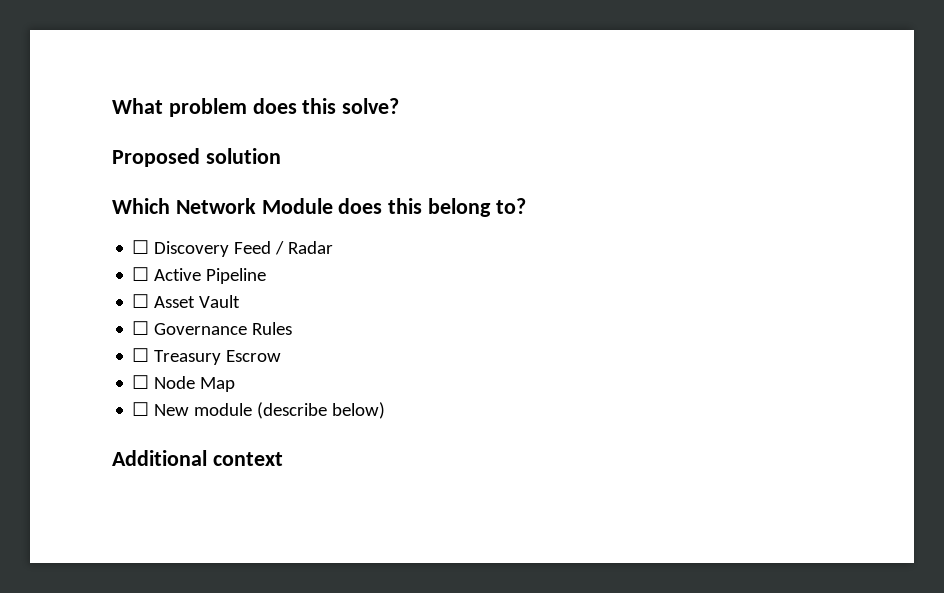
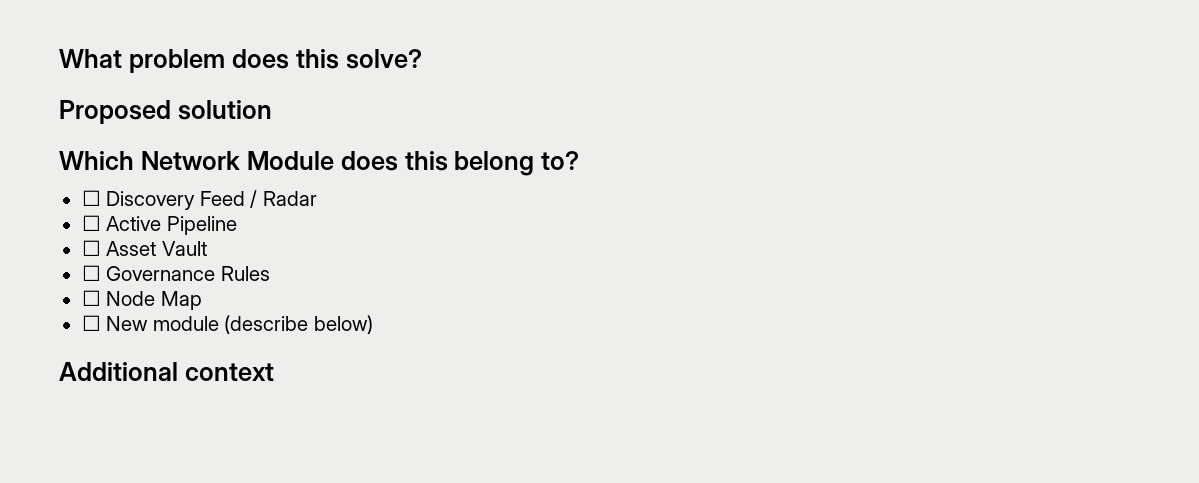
- ☐ Treasury Escrow

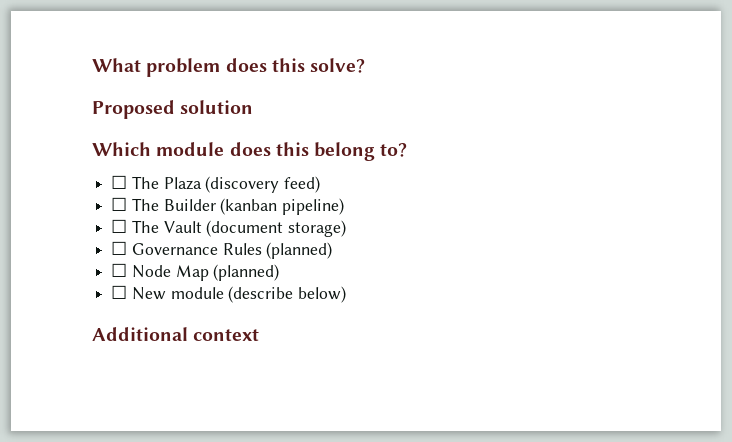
- Which Network Module does this belong to?
+ Which module does this belong to?
- ☐ Discovery Feed / Radar
- ☐ Active Pipeline
- ☐ Asset Vault
+ ☐ The Plaza (discovery feed)
+ ☐ The Builder (kanban pipeline)
+ ☐ The Vault (document storage)
- ☐ Governance Rules
+ ☐ Governance Rules (planned)
- ☐ Node Map
+ ☐ Node Map (planned)

